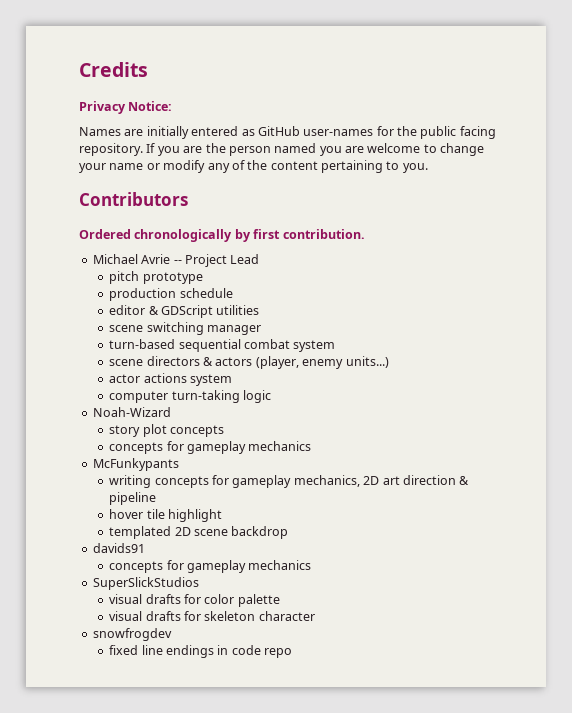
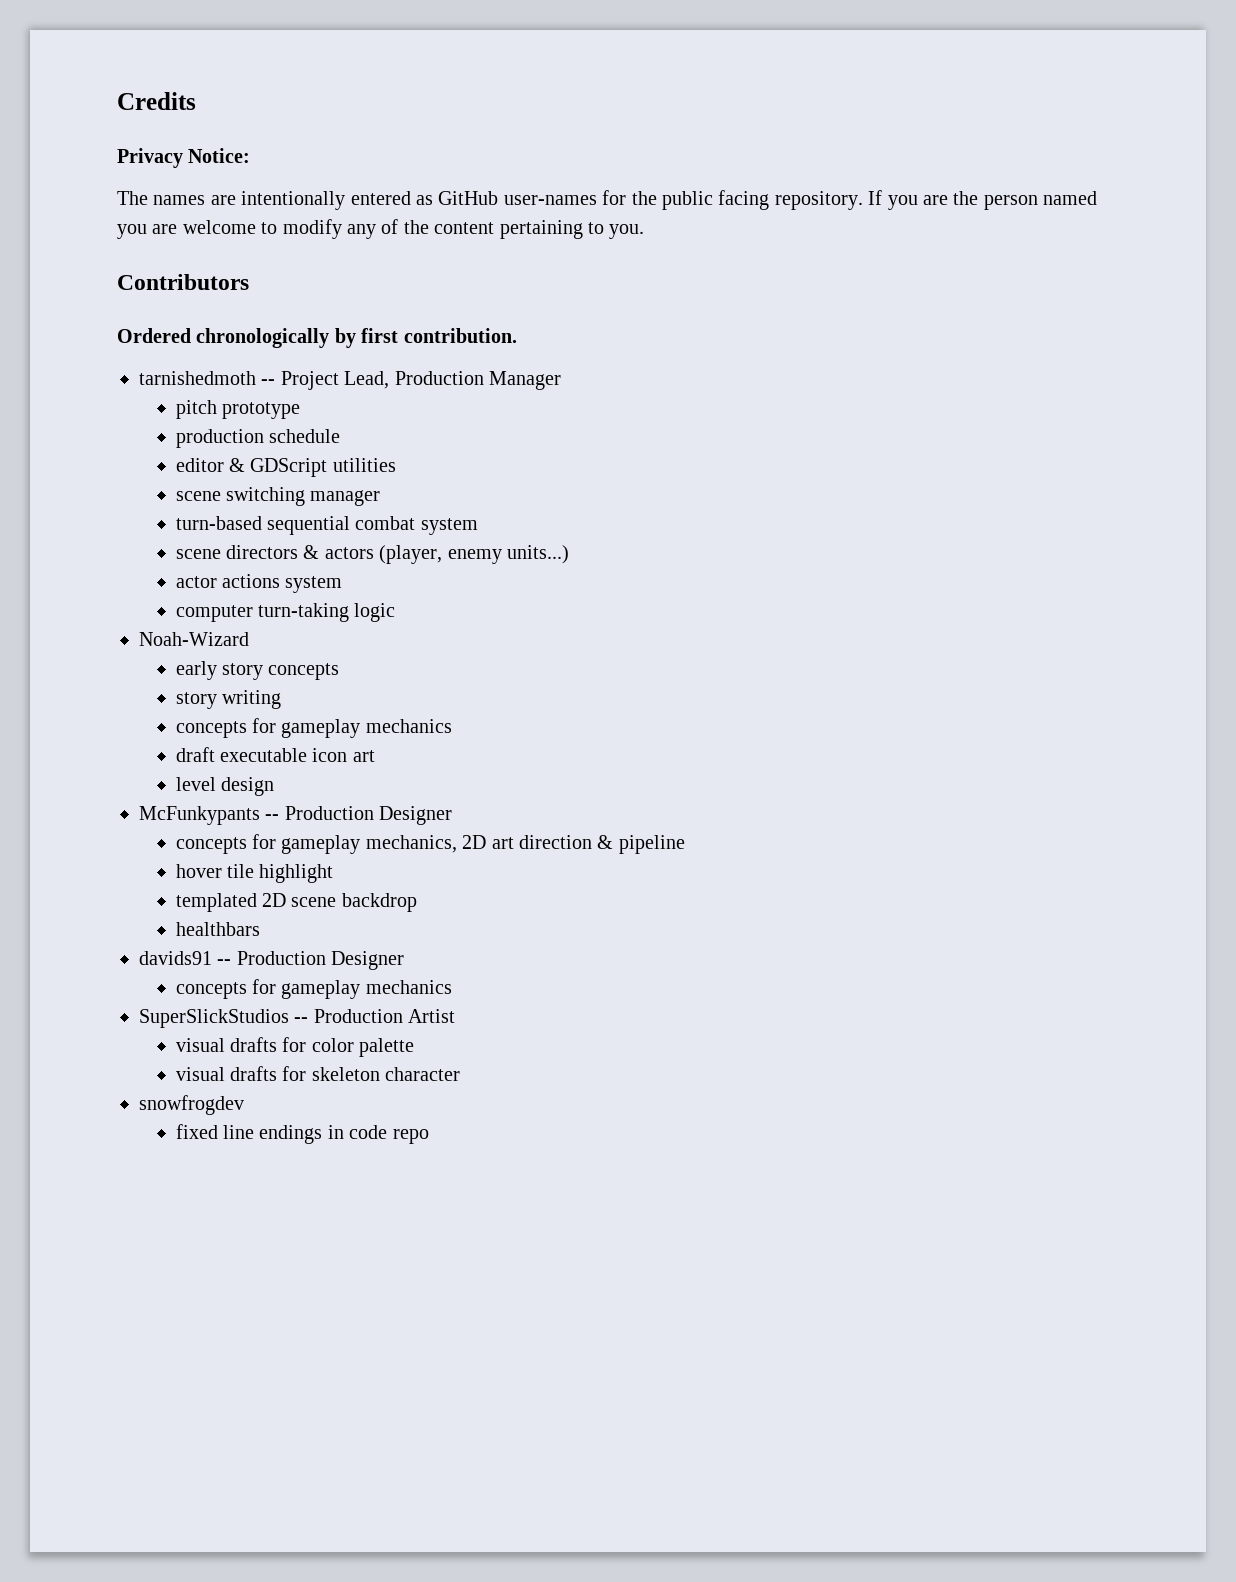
- Names are initially entered as GitHub user-names for the public facing repository.
+ The names are intentionally entered as GitHub user-names for the public facing repository.
- If you are the person named you are welcome to change your name or modify any of the content pertaining to you.
+ If you are the person named you are welcome to modify any of the content pertaining to you.
- Michael Avrie -- Project Lead
+ tarnishedmoth -- Project Lead, Production Manager
- story plot concepts
+ early story concepts
+ story writing
  concepts for gameplay mechanics
- McFunkypants
- writing concepts for gameplay mechanics, 2D art direction & pipeline
+ draft executable icon art
+ level design
+ McFunkypants -- Production Designer
+ concepts for gameplay mechanics, 2D art direction & pipeline
+ healthbars
- davids91
+ davids91 -- Production Designer
- SuperSlickStudios
+ SuperSlickStudios -- Production Artist

